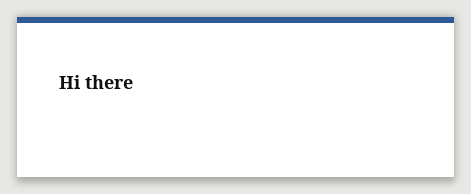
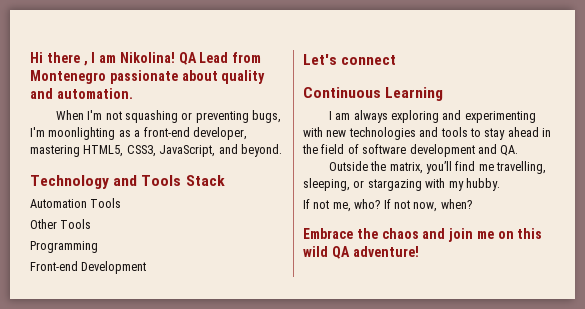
- Hi there
+ Hi there , I am Nikolina! QA Lead from Montenegro passionate about quality and automation.
+ When I'm not squashing or preventing bugs, I'm moonlighting as a front-end developer, mastering HTML5, CSS3, JavaScript, and beyond.
+ Technology and Tools Stack
+ Automation Tools
+ Other Tools
+ Programming
+ Front-end Development
+ Let's connect
+ Continuous Learning
+ I am always exploring and experimenting with new technologies and tools to stay ahead in the field of software development and QA.
+ Outside the matrix, you’ll find me travelling, sleeping, or stargazing with my hubby.
+ If not me, who? If not now, when?
+ Embrace the chaos and join me on this wild QA adventure!

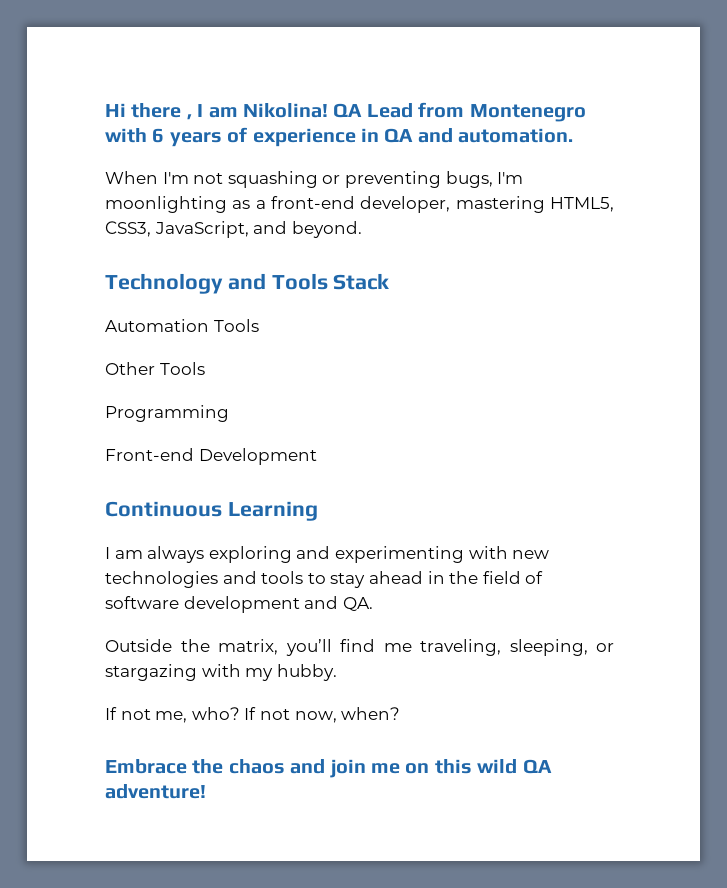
- QA Lead from Montenegro passionate about quality and automation.
+ QA Lead from Montenegro with 6 years of experience in QA and automation.
- Let's connect
- Outside the matrix, you’ll find me travelling, sleeping, or stargazing with my hubby.
+ Outside the matrix, you’ll find me traveling, sleeping, or stargazing with my hubby.

